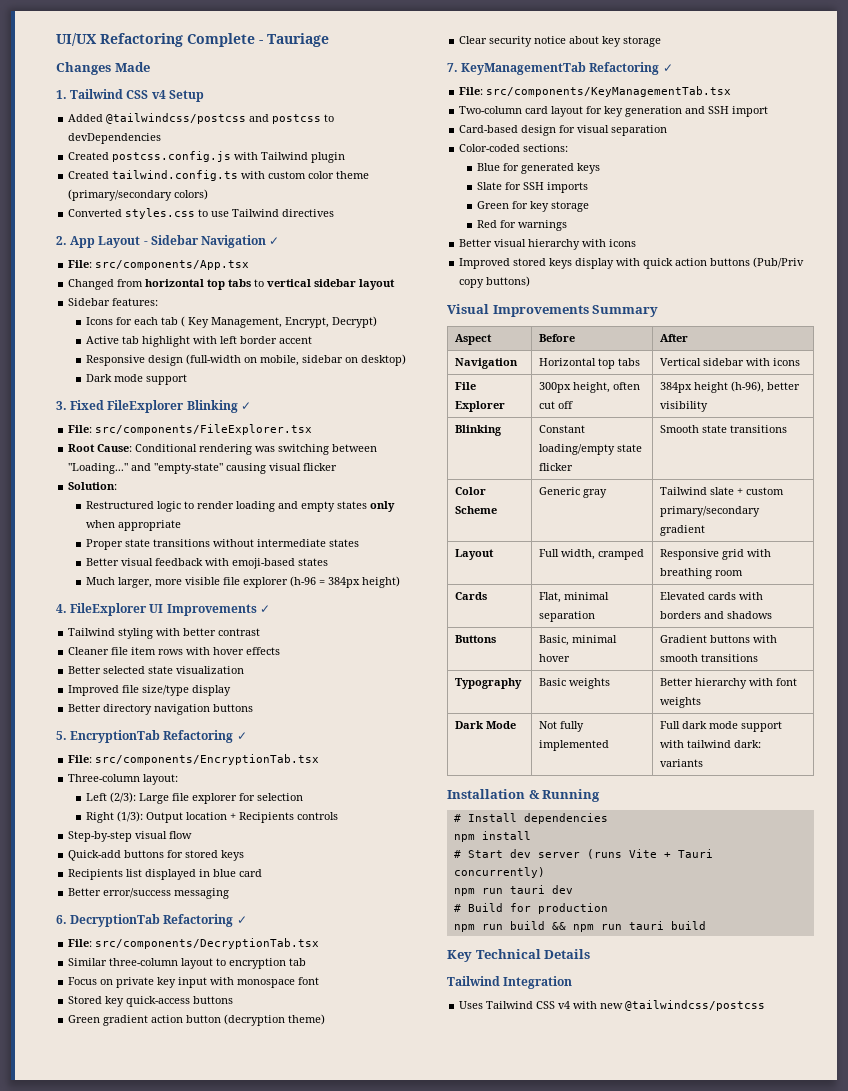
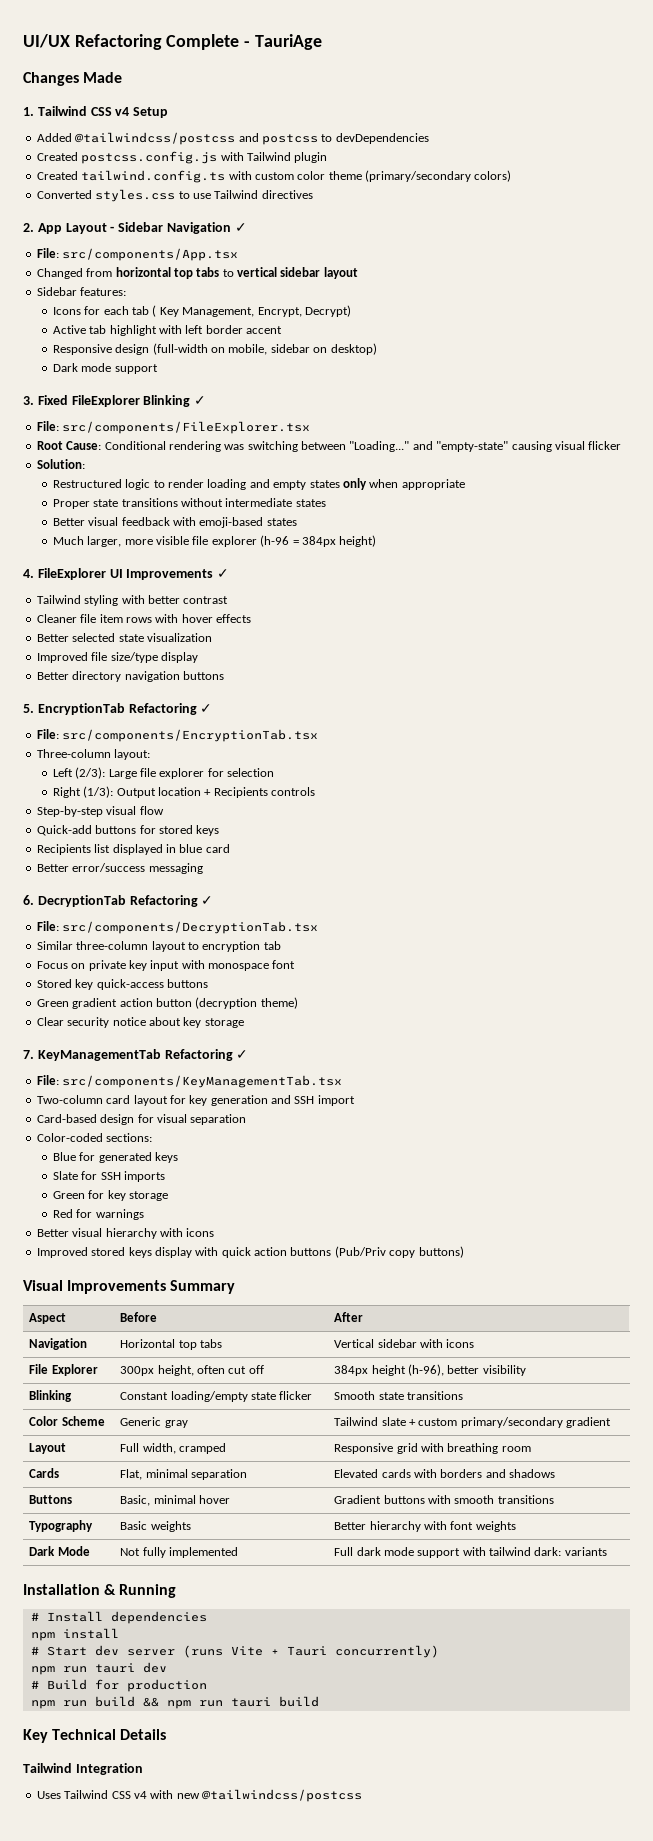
- UI/UX Refactoring Complete - Tauriage
+ UI/UX Refactoring Complete - TauriAge

